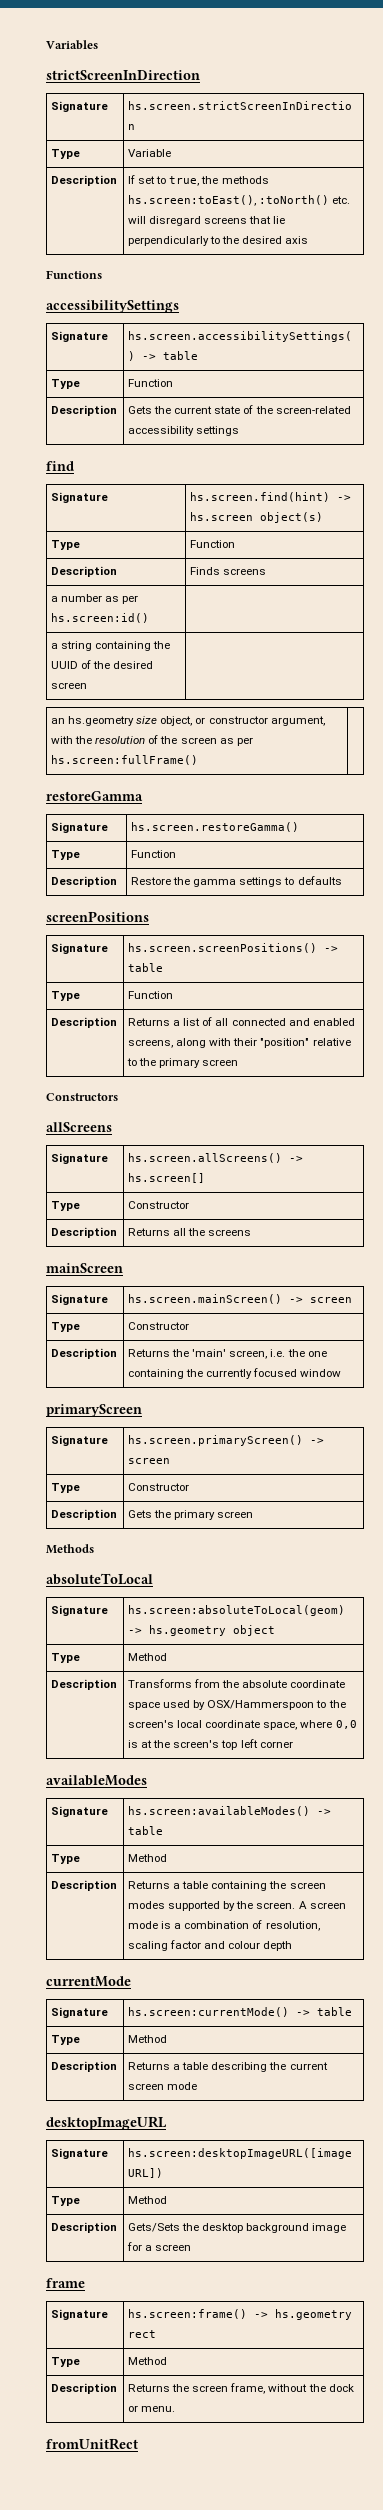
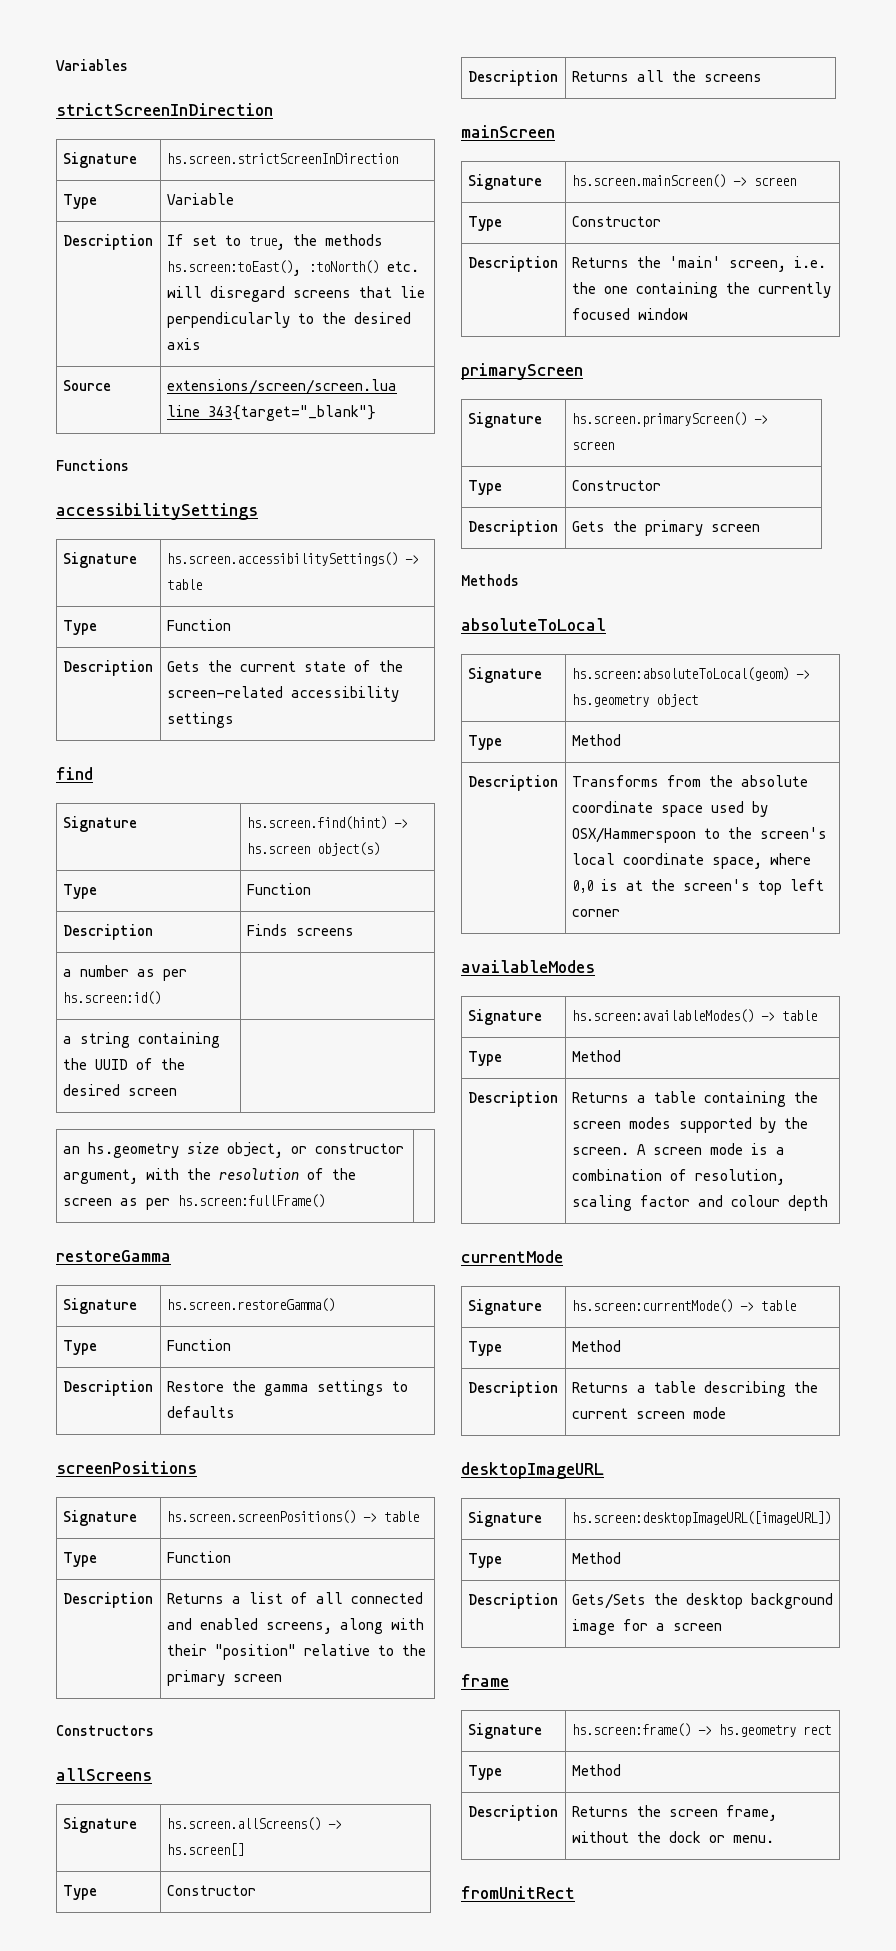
+ Source | extensions/screen/screen.lua line 343{target="_blank"}

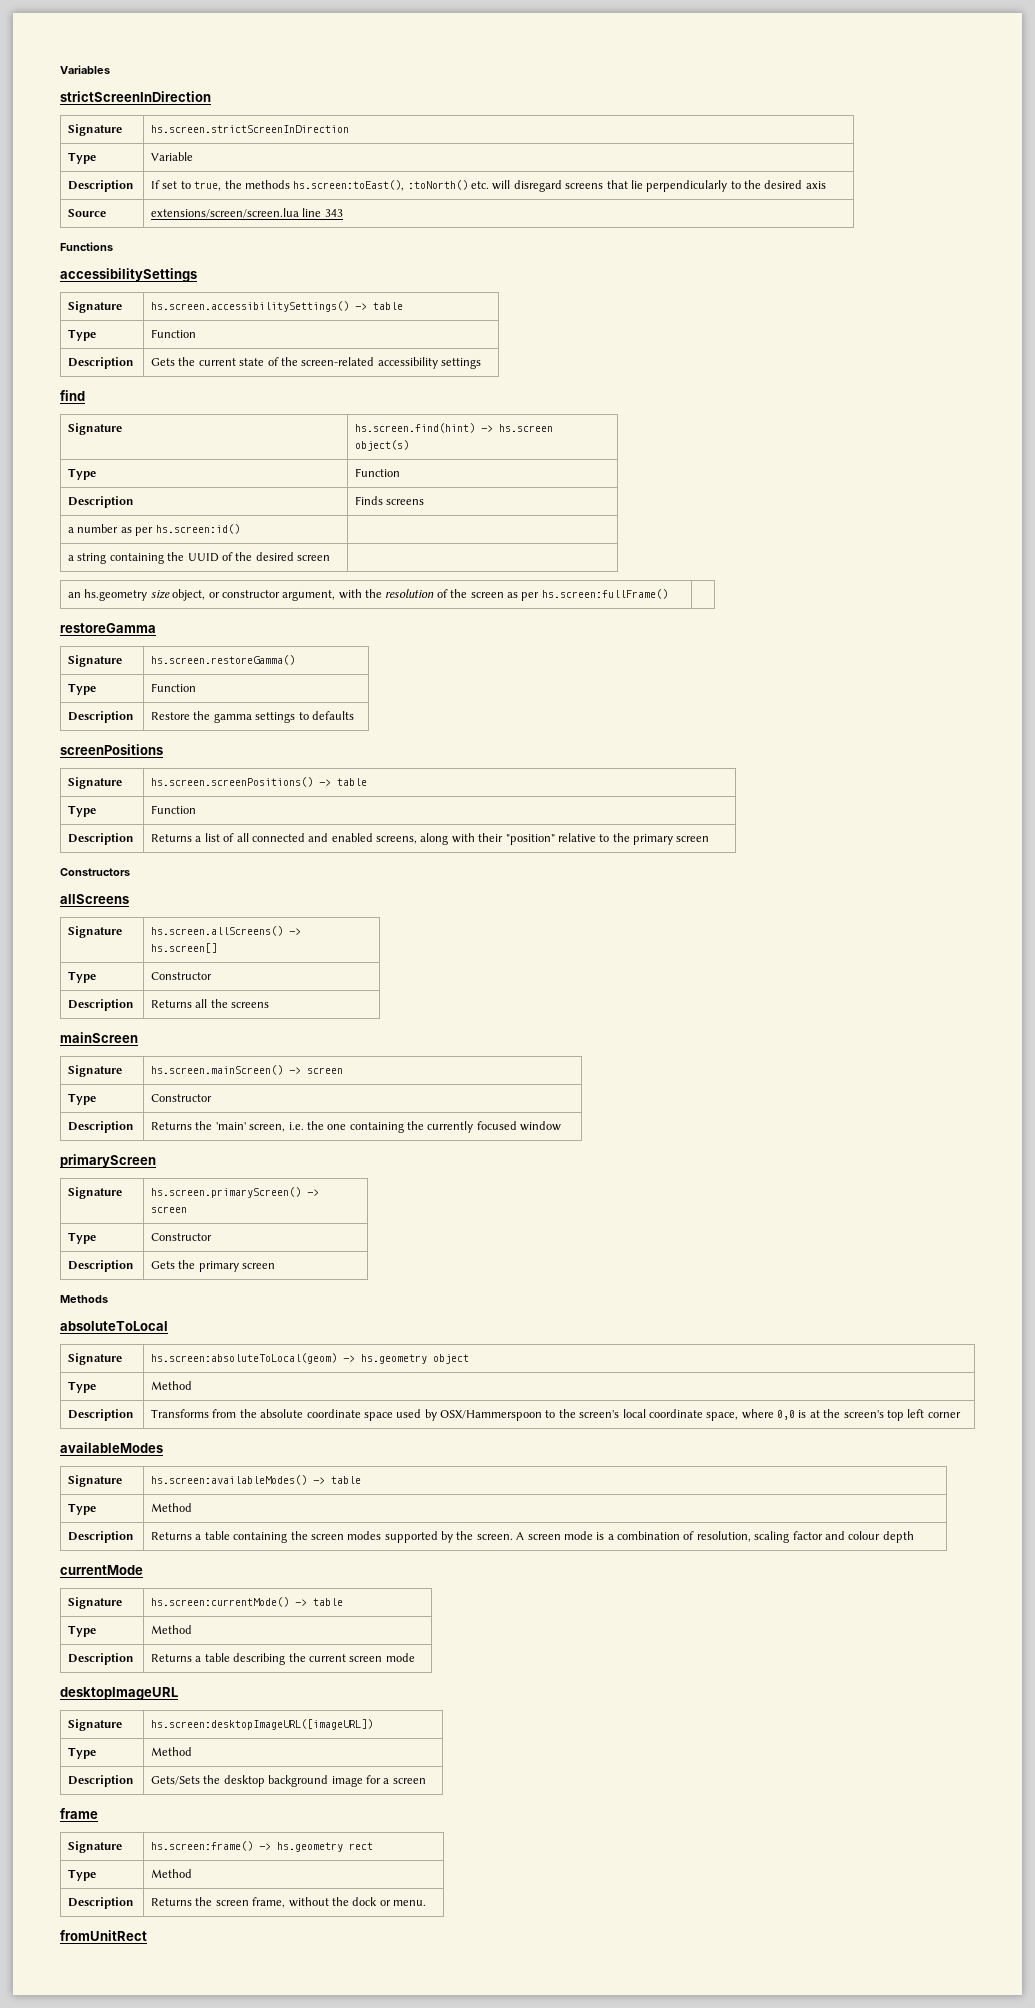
- Source | extensions/screen/screen.lua line 343{target="_blank"}
+ Source | extensions/screen/screen.lua line 343

